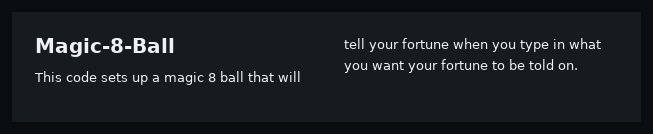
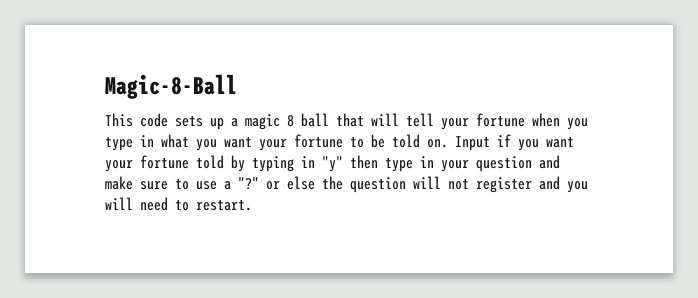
+ Input if you want your fortune told by typing in "y" then type in your question and make sure to use a "?" or else the question will not register and you will need to restart.

